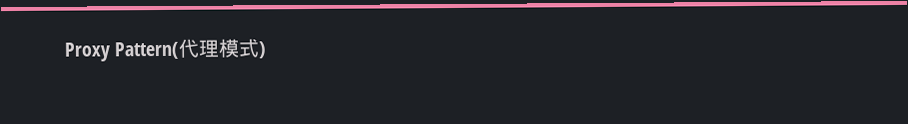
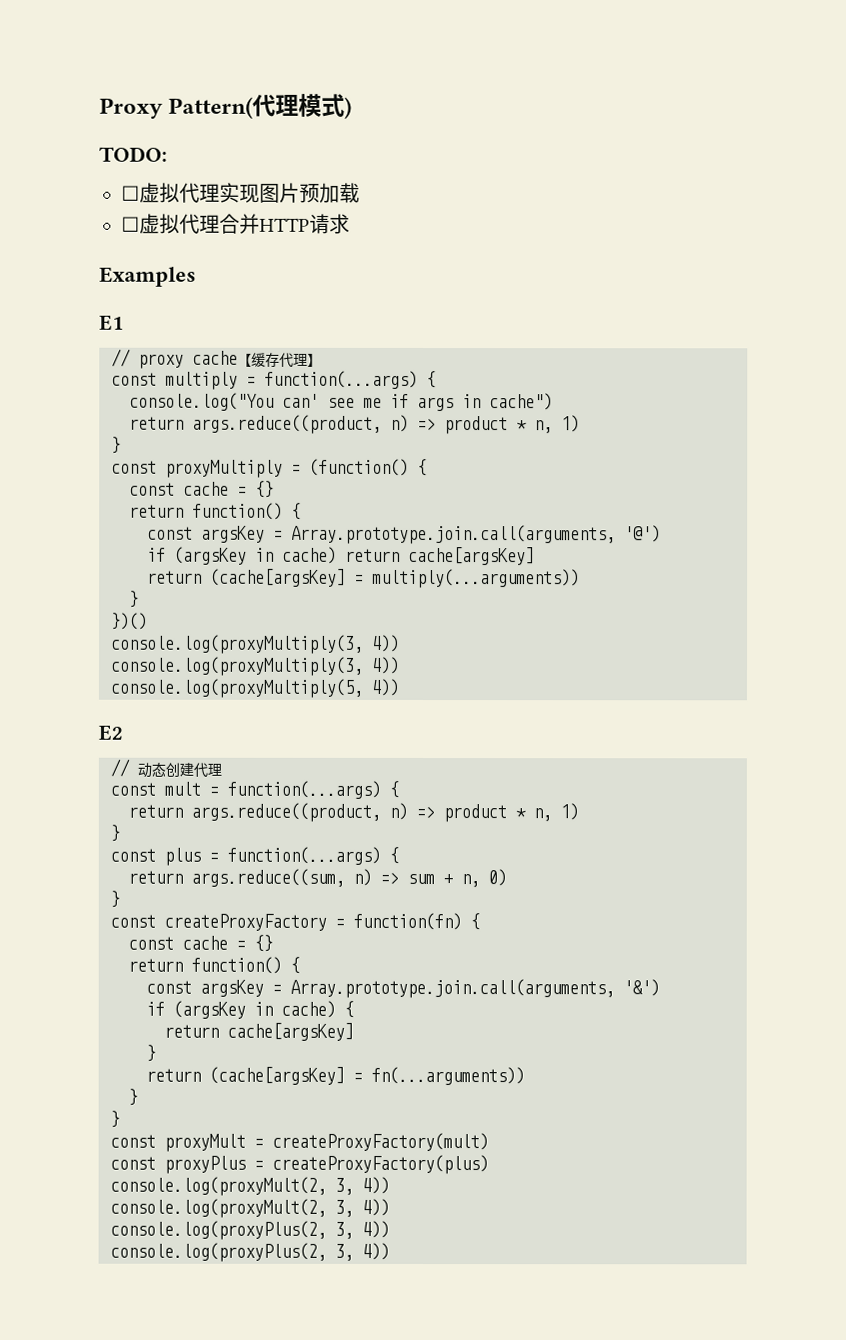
+ TODO:
+ ☐虚拟代理实现图片预加载
+ ☐虚拟代理合并HTTP请求
+ Examples
+ E1
+ // proxy cache【缓存代理】
+ const multiply = function(...args) {
+ console.log("You can' see me if args in cache")
+ return args.reduce((product, n) => product * n, 1)
+ }
+ const proxyMultiply = (function() {
+ const cache = {}
+ return function() {
+ const argsKey = Array.prototype.join.call(arguments, '@')
+ if (argsKey in cache) return cache[argsKey]
+ return (cache[argsKey] = multiply(...arguments))
+ }
+ })()
+ console.log(proxyMultiply(3, 4))
+ console.log(proxyMultiply(3, 4))
+ console.log(proxyMultiply(5, 4))
+ E2
+ // 动态创建代理
+ const mult = function(...args) {
+ return args.reduce((product, n) => product * n, 1)
+ }
+ const plus = function(...args) {
+ return args.reduce((sum, n) => sum + n, 0)
+ }
+ const createProxyFactory = function(fn) {
+ const cache = {}
+ return function() {
+ const argsKey = Array.prototype.join.call(arguments, '&')
+ if (argsKey in cache) {
+ return cache[argsKey]
+ }
+ return (cache[argsKey] = fn(...arguments))
+ }
+ }
+ const proxyMult = createProxyFactory(mult)
+ const proxyPlus = createProxyFactory(plus)
+ console.log(proxyMult(2, 3, 4))
+ console.log(proxyMult(2, 3, 4))
+ console.log(proxyPlus(2, 3, 4))
+ console.log(proxyPlus(2, 3, 4))

